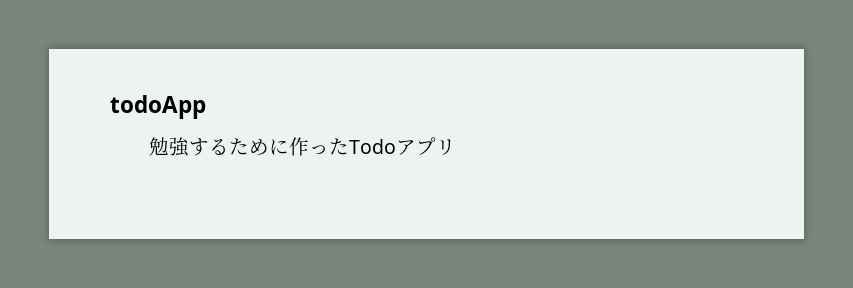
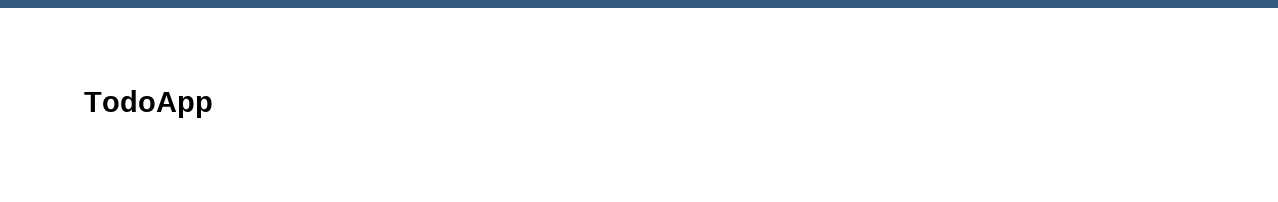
- todoApp
- 勉強するために作ったTodoアプリ
+ TodoApp

